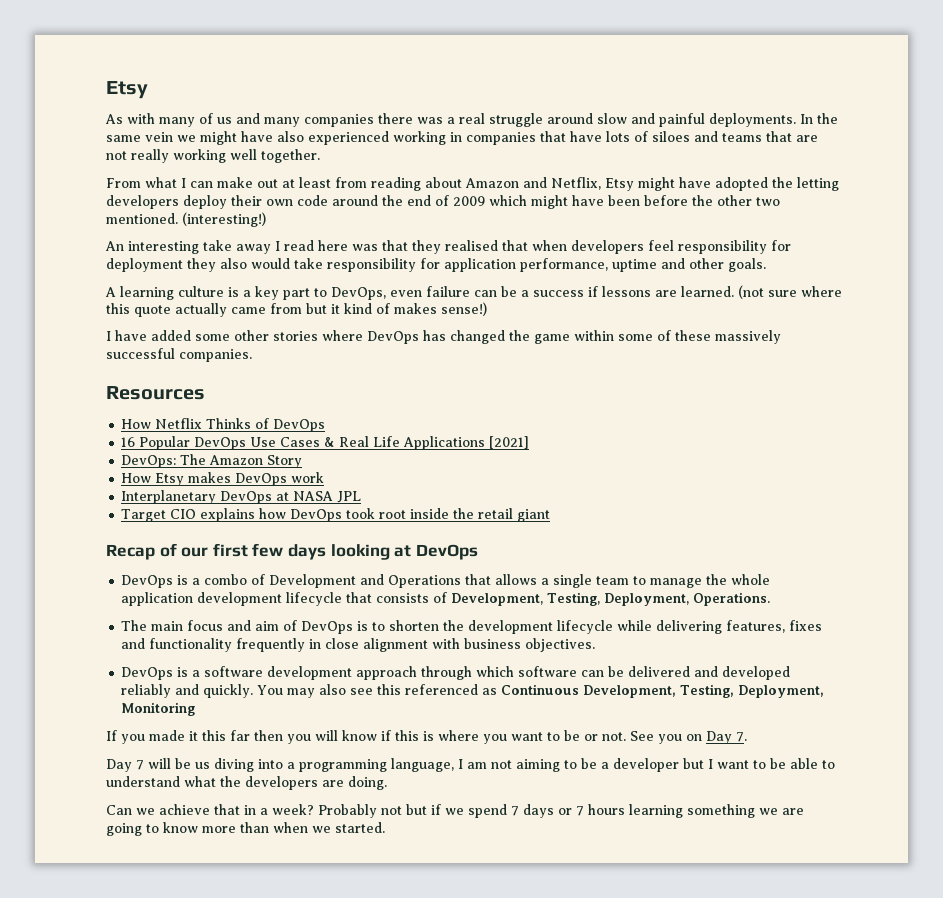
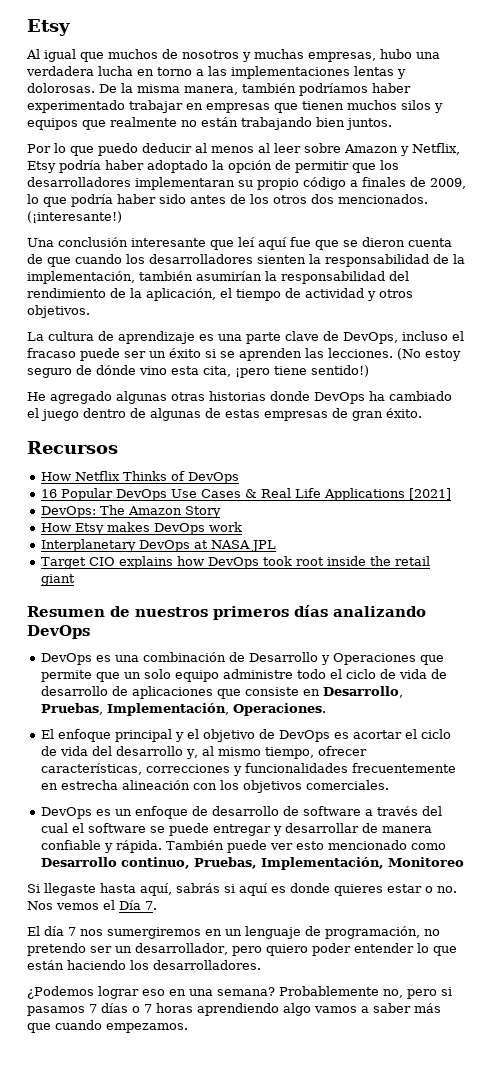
- As with many of us and many companies there was a real struggle around slow and painful deployments. In the same vein we might have also experienced working in companies that have lots of siloes and teams that are not really working well together.
- From what I can make out at least from reading about Amazon and Netflix, Etsy might have adopted the letting developers deploy their own code around the end of 2009 which might have been before the other two mentioned. (interesting!)
- An interesting take away I read here was that they realised that when developers feel responsibility for deployment they also would take responsibility for application performance, uptime and other goals.
- A learning culture is a key part to DevOps, even failure can be a success if lessons are learned. (not sure where this quote actually came from but it kind of makes sense!)
- I have added some other stories where DevOps has changed the game within some of these massively successful companies.
- Resources
+ Al igual que muchos de nosotros y muchas empresas, hubo una verdadera lucha en torno a las implementaciones lentas y dolorosas. De la misma manera, también podríamos haber experimentado trabajar en empresas que tienen muchos silos y equipos que realmente no están trabajando bien juntos.
+ Por lo que puedo deducir al menos al leer sobre Amazon y Netflix, Etsy podría haber adoptado la opción de permitir que los desarrolladores implementaran su propio código a finales de 2009, lo que podría haber sido antes de los otros dos mencionados. (¡interesante!)
+ Una conclusión interesante que leí aquí fue que se dieron cuenta de que cuando los desarrolladores sienten la responsabilidad de la implementación, también asumirían la responsabilidad del rendimiento de la aplicación, el tiempo de actividad y otros objetivos.
+ La cultura de aprendizaje es una parte clave de DevOps, incluso el fracaso puede ser un éxito si se aprenden las lecciones. (No estoy seguro de dónde vino esta cita, ¡pero tiene sentido!)
+ He agregado algunas otras historias donde DevOps ha cambiado el juego dentro de algunas de estas empresas de gran éxito.
+ Recursos
- Recap of our first few days looking at DevOps
- DevOps is a combo of Development and Operations that allows a single team to manage the whole application development lifecycle that consists of Development, Testing, Deployment, Operations.
- The main focus and aim of DevOps is to shorten the development lifecycle while delivering features, fixes and functionality frequently in close alignment with business objectives.
- DevOps is a software development approach through which software can be delivered and developed reliably and quickly. You may also see this referenced as Continuous Development, Testing, Deployment, Monitoring
- If you made it this far then you will know if this is where you want to be or not. See you on Day 7.
- Day 7 will be us diving into a programming language, I am not aiming to be a developer but I want to be able to understand what the developers are doing.
- Can we achieve that in a week? Probably not but if we spend 7 days or 7 hours learning something we are going to know more than when we started.
+ Resumen de nuestros primeros días analizando DevOps
+ DevOps es una combinación de Desarrollo y Operaciones que permite que un solo equipo administre todo el ciclo de vida de desarrollo de aplicaciones que consiste en Desarrollo, Pruebas, Implementación, Operaciones.
+ El enfoque principal y el objetivo de DevOps es acortar el ciclo de vida del desarrollo y, al mismo tiempo, ofrecer características, correcciones y funcionalidades frecuentemente en estrecha alineación con los objetivos comerciales.
+ DevOps es un enfoque de desarrollo de software a través del cual el software se puede entregar y desarrollar de manera confiable y rápida. También puede ver esto mencionado como Desarrollo continuo, Pruebas, Implementación, Monitoreo
+ Si llegaste hasta aquí, sabrás si aquí es donde quieres estar o no. Nos vemos el Día 7.
+ El día 7 nos sumergiremos en un lenguaje de programación, no pretendo ser un desarrollador, pero quiero poder entender lo que están haciendo los desarrolladores.
+ ¿Podemos lograr eso en una semana? Probablemente no, pero si pasamos 7 días o 7 horas aprendiendo algo vamos a saber más que cuando empezamos.

